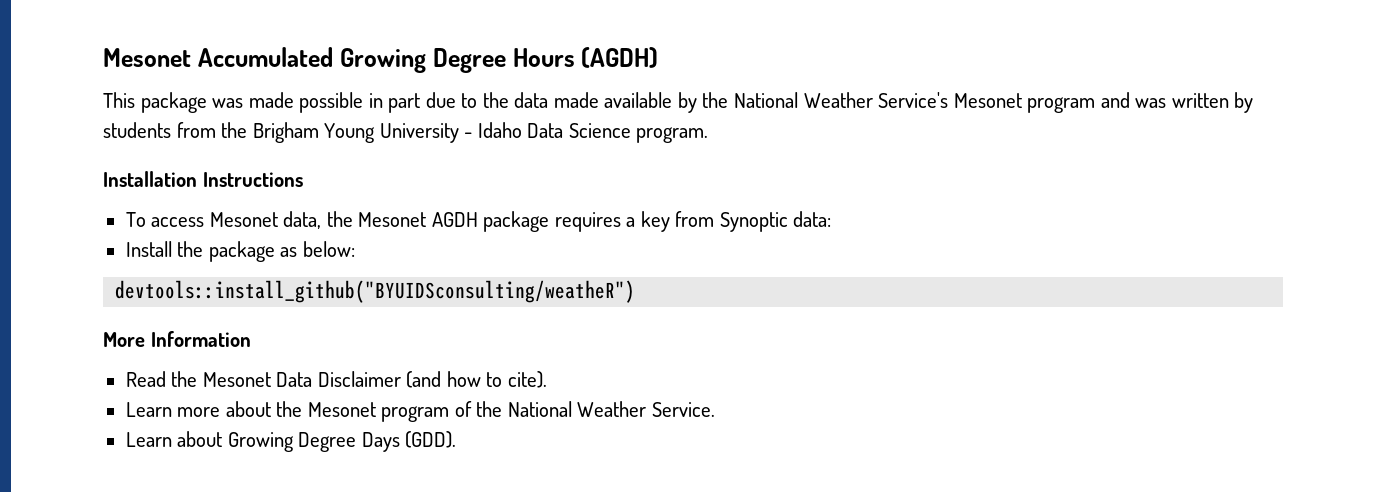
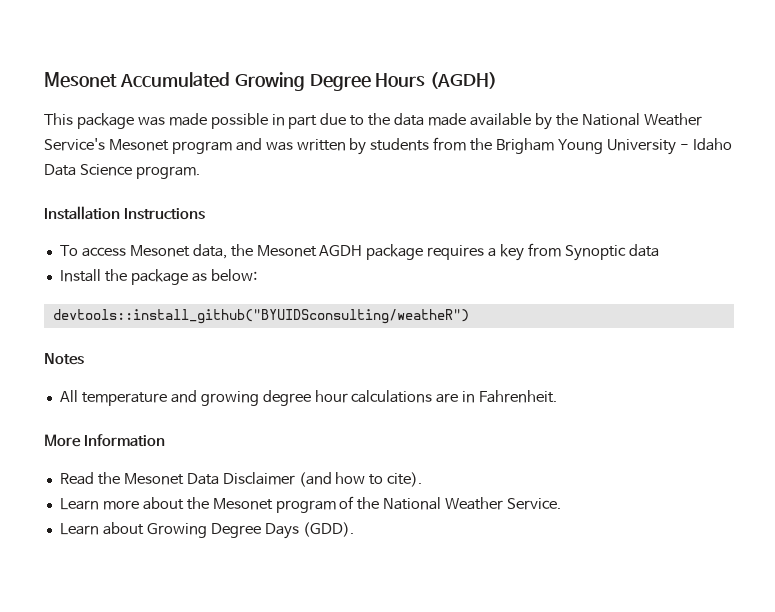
- To access Mesonet data, the Mesonet AGDH package requires a key from Synoptic data:
+ To access Mesonet data, the Mesonet AGDH package requires a key from Synoptic data
+ Notes
+ All temperature and growing degree hour calculations are in Fahrenheit.

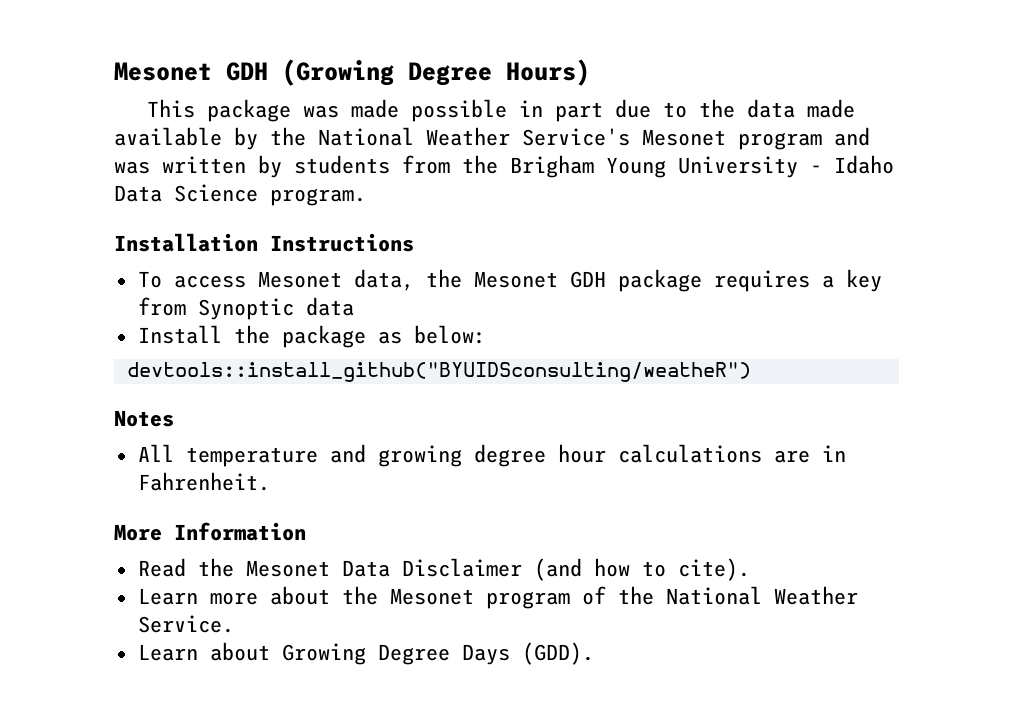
- Mesonet Accumulated Growing Degree Hours (AGDH)
+ Mesonet GDH (Growing Degree Hours)
- To access Mesonet data, the Mesonet AGDH package requires a key from Synoptic data
+ To access Mesonet data, the Mesonet GDH package requires a key from Synoptic data

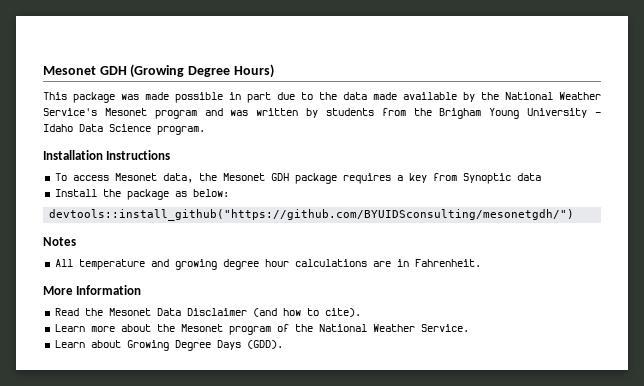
- devtools::install_github("BYUIDSconsulting/weatheR")
+ devtools::install_github("https://github.com/BYUIDSconsulting/mesonetgdh/")

